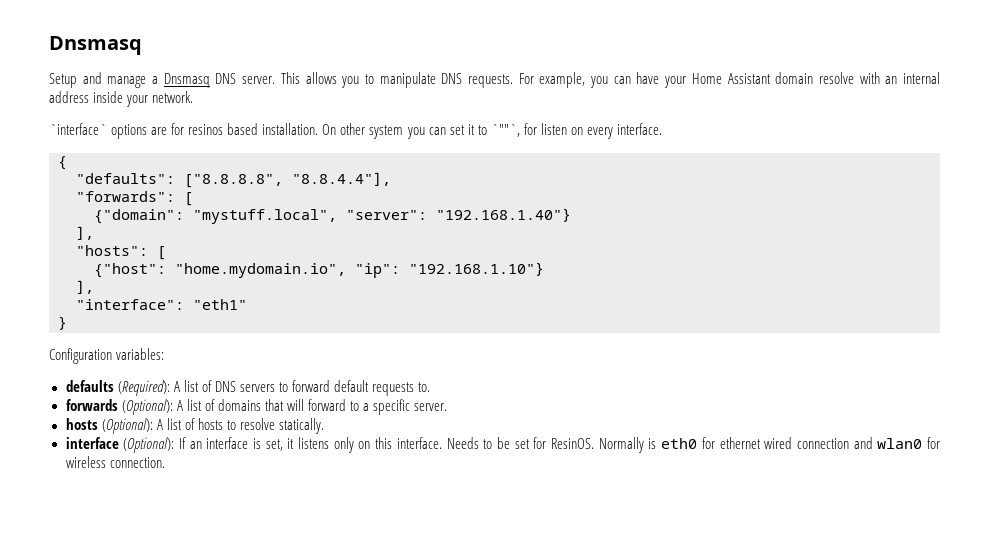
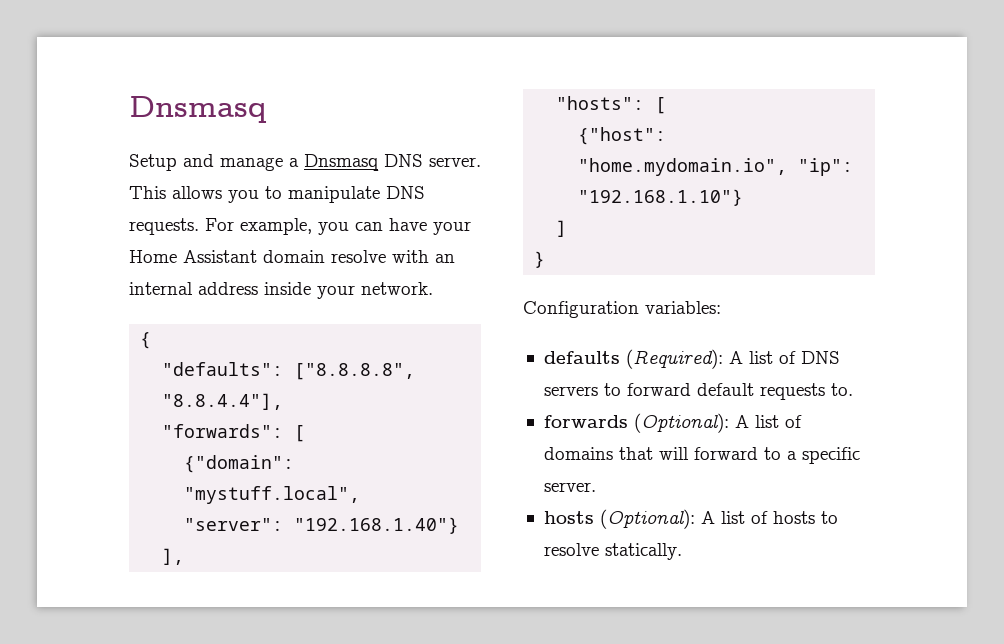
- `interface` options are for resinos based installation. On other system you can set it to `""`, for listen on every interface.
  {"host": "home.mydomain.io", "ip": "192.168.1.10"}
- ],
- "interface": "eth1"
+ ]
- interface (Optional): If an interface is set, it listens only on this interface. Needs to be set for ResinOS. Normally is eth0 for ethernet wired connection and wlan0 for wireless connection.

